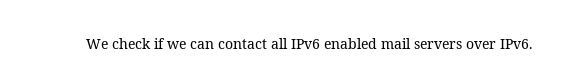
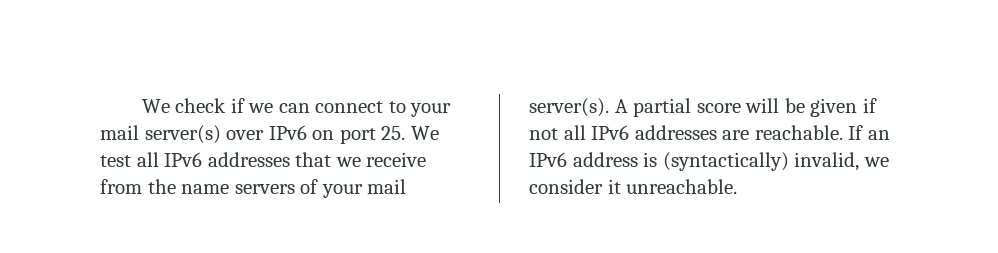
- We check if we can contact all IPv6 enabled mail servers over IPv6.
+ We check if we can connect to your mail server(s) over IPv6 on port 25. We test all IPv6 addresses that we receive from the name servers of your mail server(s). A partial score will be given if not all IPv6 addresses are reachable. If an IPv6 address is (syntactically) invalid, we consider it unreachable.

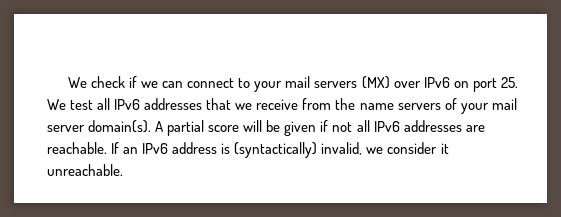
- We check if we can connect to your mail server(s) over IPv6 on port 25. We test all IPv6 addresses that we receive from the name servers of your mail server(s).
+ We check if we can connect to your mail servers (MX) over IPv6 on port 25. We test all IPv6 addresses that we receive from the name servers of your mail server domain(s).

